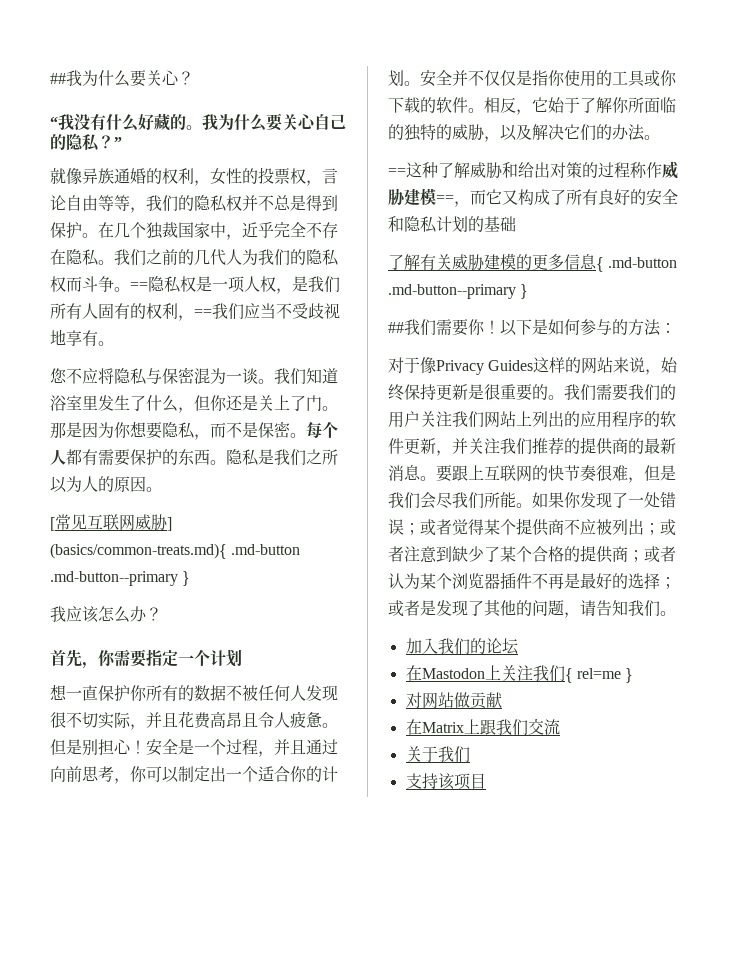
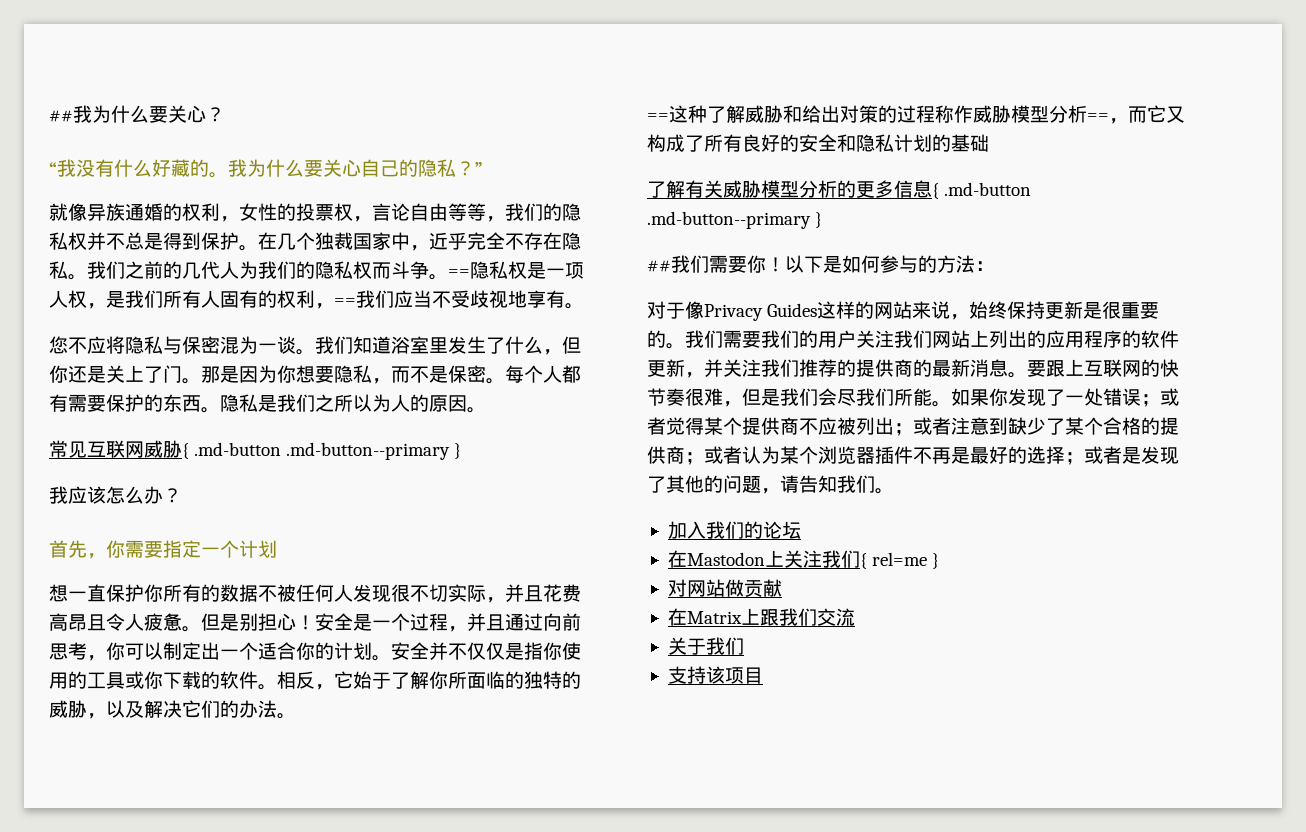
- [常见互联网威胁] (basics/common-treats.md){ .md-button .md-button--primary }
+ 常见互联网威胁{ .md-button .md-button--primary }
- ==这种了解威胁和给出对策的过程称作威胁建模==，而它又构成了所有良好的安全和隐私计划的基础
+ ==这种了解威胁和给出对策的过程称作威胁模型分析==，而它又构成了所有良好的安全和隐私计划的基础
- 了解有关威胁建模的更多信息{ .md-button .md-button--primary }
+ 了解有关威胁模型分析的更多信息{ .md-button .md-button--primary }

